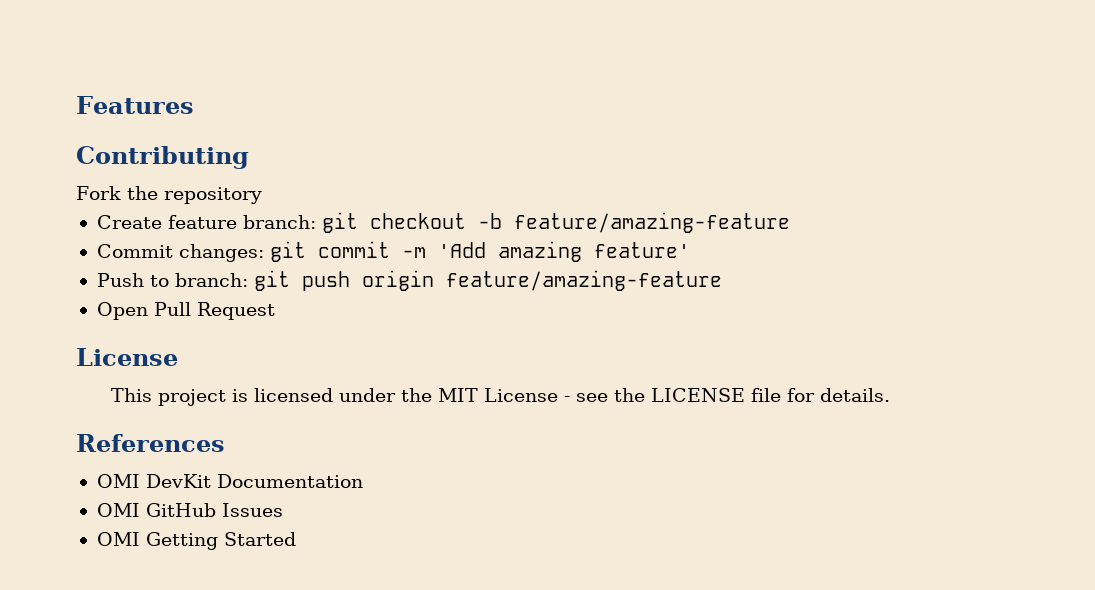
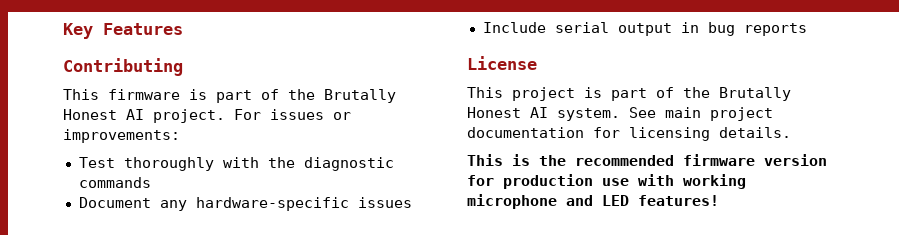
- Features
+ Key Features
- Fork the repository
- Create feature branch: git checkout -b feature/amazing-feature
- Commit changes: git commit -m 'Add amazing feature'
- Push to branch: git push origin feature/amazing-feature
- Open Pull Request
+ This firmware is part of the Brutally Honest AI project. For issues or improvements:
+ Test thoroughly with the diagnostic commands
+ Document any hardware-specific issues
+ Include serial output in bug reports
  License
- This project is licensed under the MIT License - see the LICENSE file for details.
- References
- OMI DevKit Documentation
- OMI GitHub Issues
- OMI Getting Started
+ This project is part of the Brutally Honest AI system. See main project documentation for licensing details.
+ This is the recommended firmware version for production use with working microphone and LED features!

